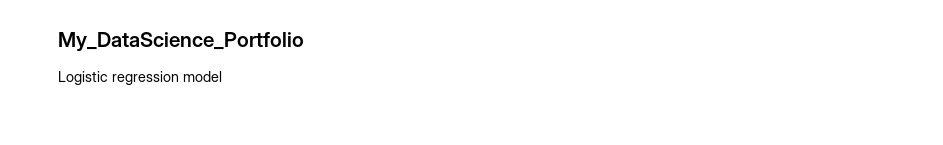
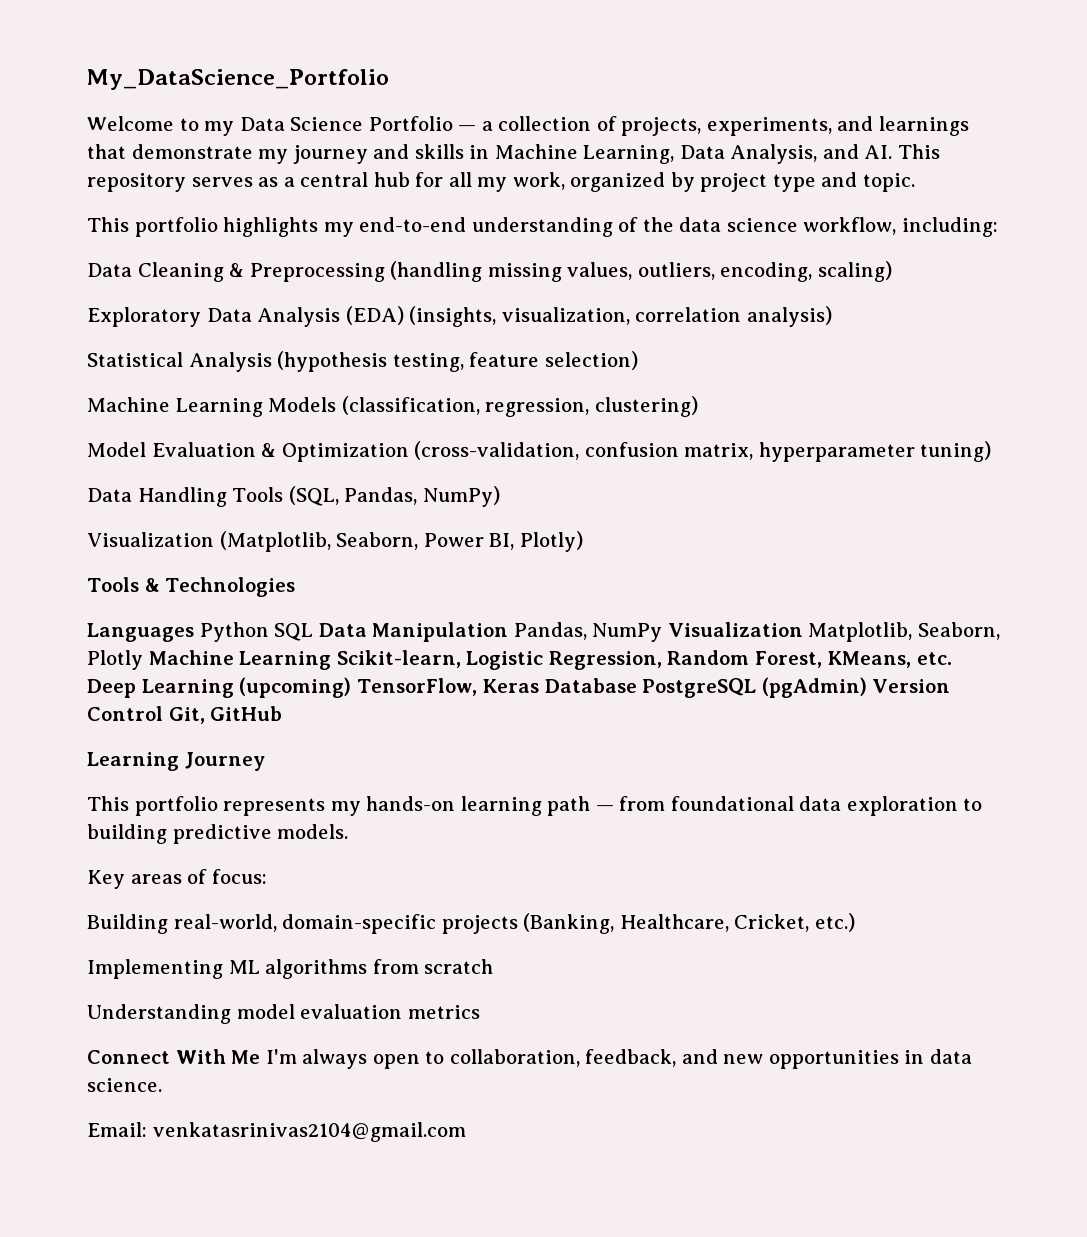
- Logistic regression model
+ Welcome to my Data Science Portfolio — a collection of projects, experiments, and learnings that demonstrate my journey and skills in Machine Learning, Data Analysis, and AI. This repository serves as a central hub for all my work, organized by project type and topic.
+ This portfolio highlights my end-to-end understanding of the data science workflow, including:
+ Data Cleaning & Preprocessing (handling missing values, outliers, encoding, scaling)
+ Exploratory Data Analysis (EDA) (insights, visualization, correlation analysis)
+ Statistical Analysis (hypothesis testing, feature selection)
+ Machine Learning Models (classification, regression, clustering)
+ Model Evaluation & Optimization (cross-validation, confusion matrix, hyperparameter tuning)
+ Data Handling Tools (SQL, Pandas, NumPy)
+ Visualization (Matplotlib, Seaborn, Power BI, Plotly)
+ Tools & Technologies
+ Languages Python SQL Data Manipulation Pandas, NumPy Visualization Matplotlib, Seaborn, Plotly Machine Learning Scikit-learn, Logistic Regression, Random Forest, KMeans, etc. Deep Learning (upcoming) TensorFlow, Keras Database PostgreSQL (pgAdmin) Version Control Git, GitHub
+ Learning Journey
+ This portfolio represents my hands-on learning path — from foundational data exploration to building predictive models.
+ Key areas of focus:
+ Building real-world, domain-specific projects (Banking, Healthcare, Cricket, etc.)
+ Implementing ML algorithms from scratch
+ Understanding model evaluation metrics
+ Connect With Me I'm always open to collaboration, feedback, and new opportunities in data science.
+ Email: venkatasrinivas2104@gmail.com

